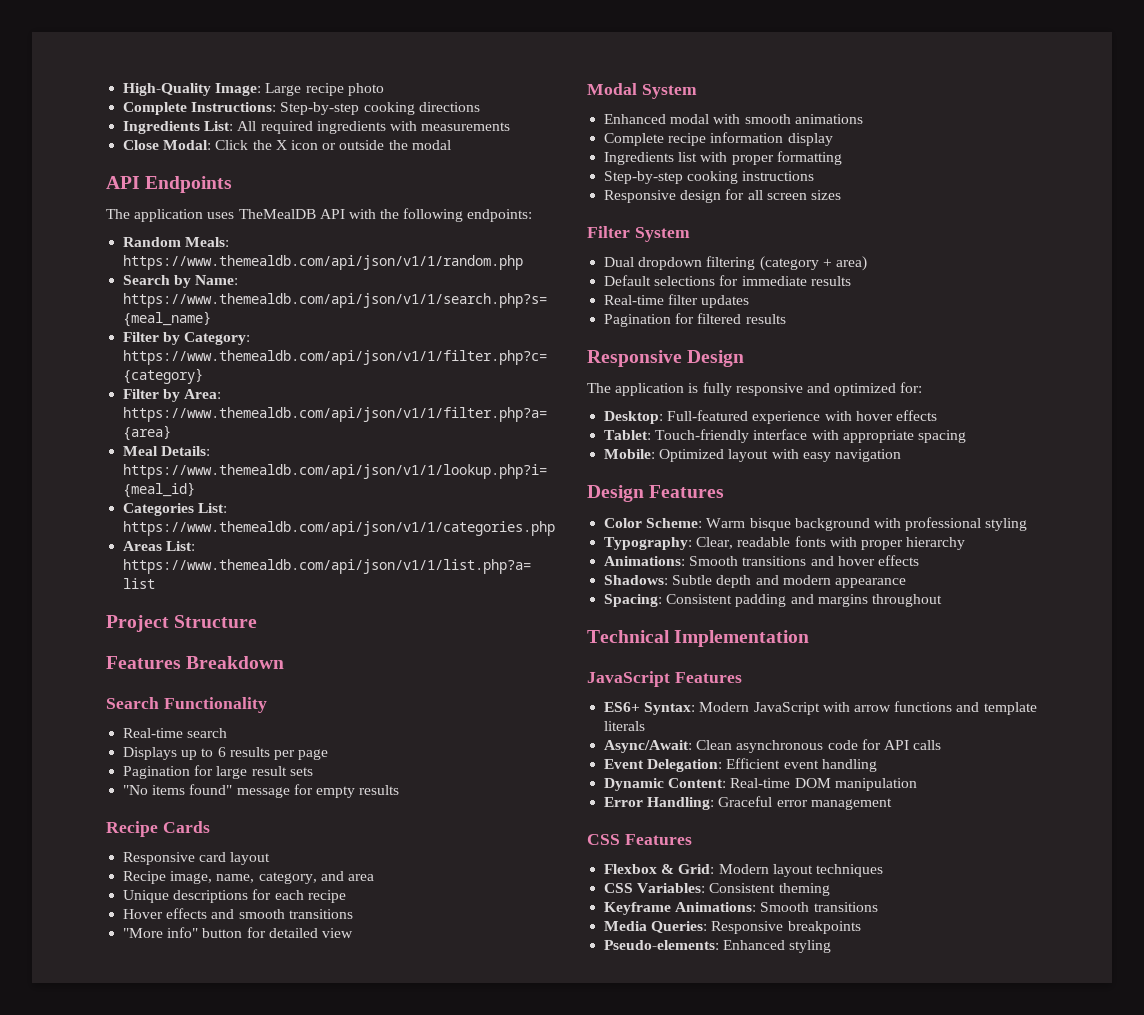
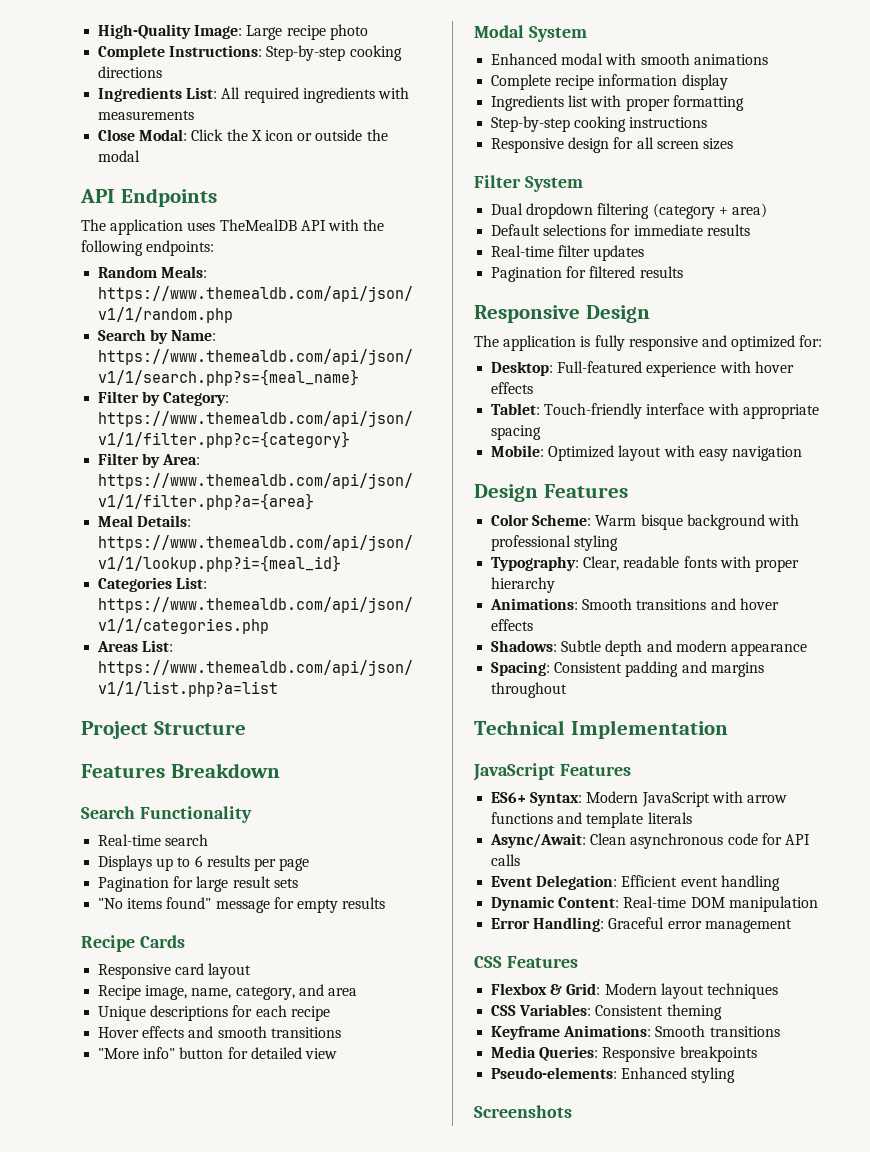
+ Screenshots

